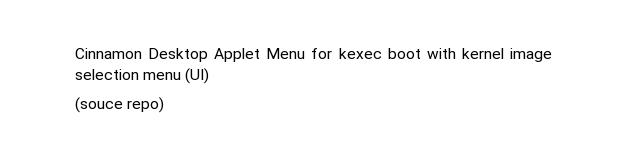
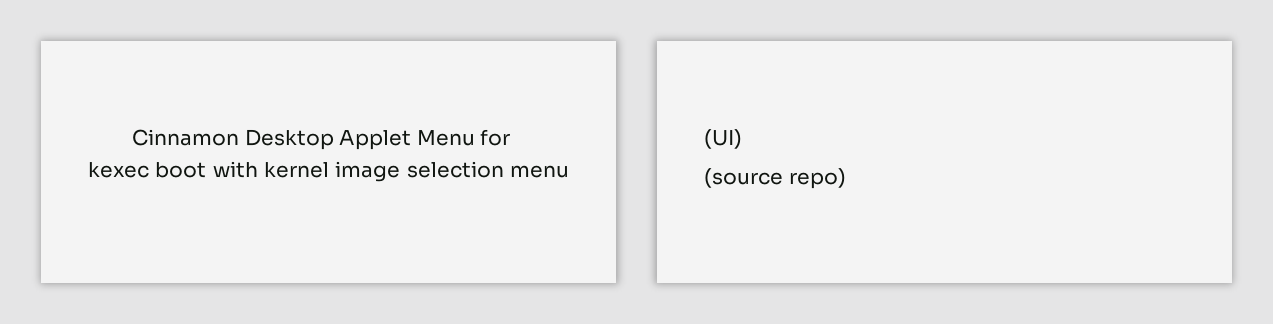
- (souce repo)
+ (source repo)

